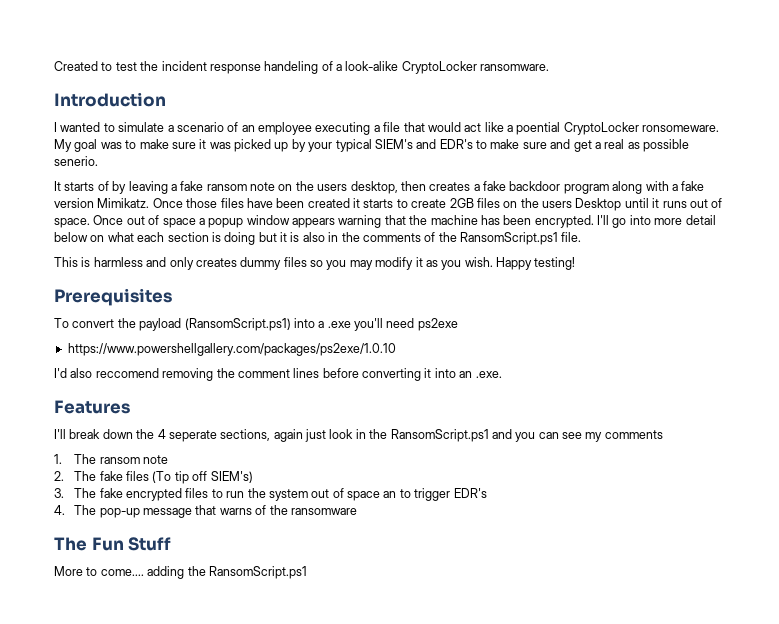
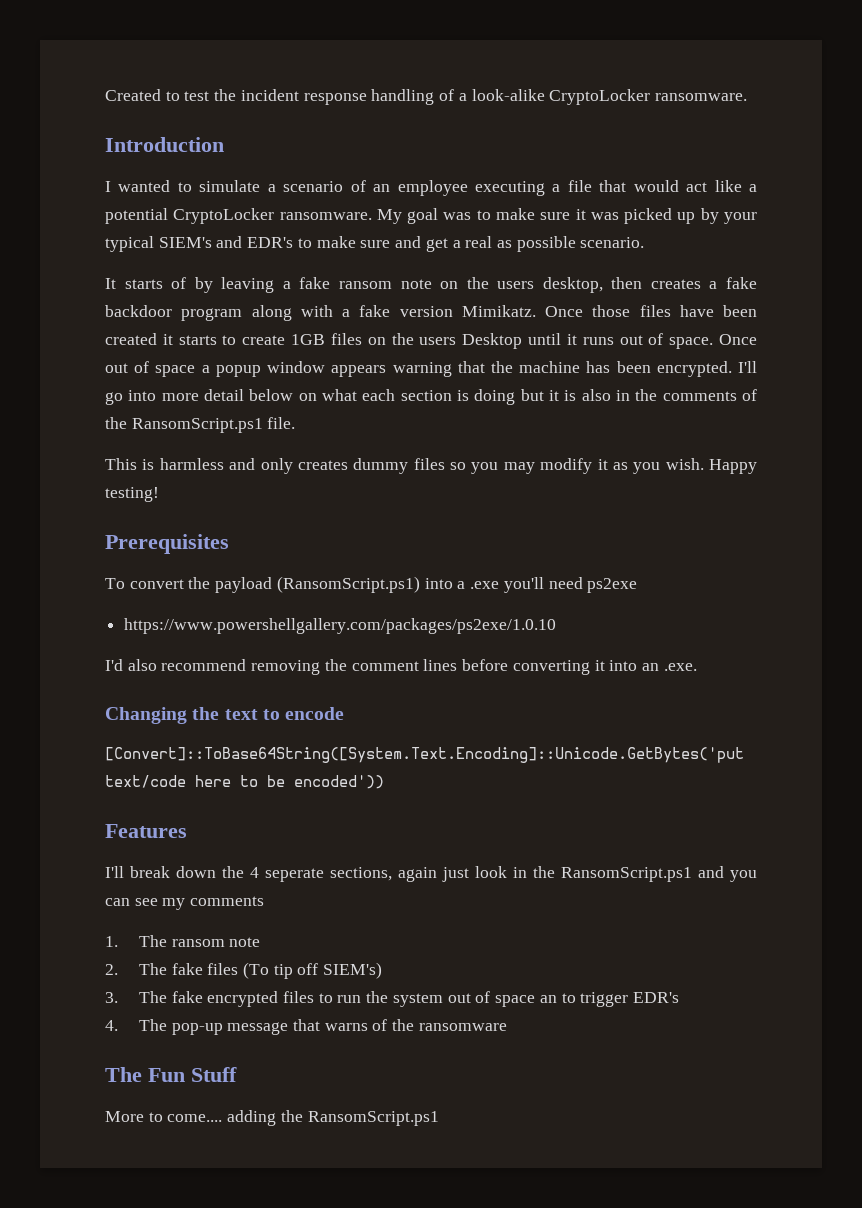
- Created to test the incident response handeling of a look-alike CryptoLocker ransomware.
+ Created to test the incident response handling of a look-alike CryptoLocker ransomware.
- I wanted to simulate a scenario of an employee executing a file that would act like a poential CryptoLocker ronsomeware.
+ I wanted to simulate a scenario of an employee executing a file that would act like a potential CryptoLocker ransomware.
- My goal was to make sure it was picked up by your typical SIEM's and EDR's to make sure and get a real as possible senerio.
+ My goal was to make sure it was picked up by your typical SIEM's and EDR's to make sure and get a real as possible scenario.
- Once those files have been created it starts to create 2GB files on the users Desktop until it runs out of space.
+ Once those files have been created it starts to create 1GB files on the users Desktop until it runs out of space.
- I'd also reccomend removing the comment lines before converting it into an .exe.
+ I'd also recommend removing the comment lines before converting it into an .exe.
+ Changing the text to encode
+ [Convert]::ToBase64String([System.Text.Encoding]::Unicode.GetBytes('put text/code here to be encoded'))

